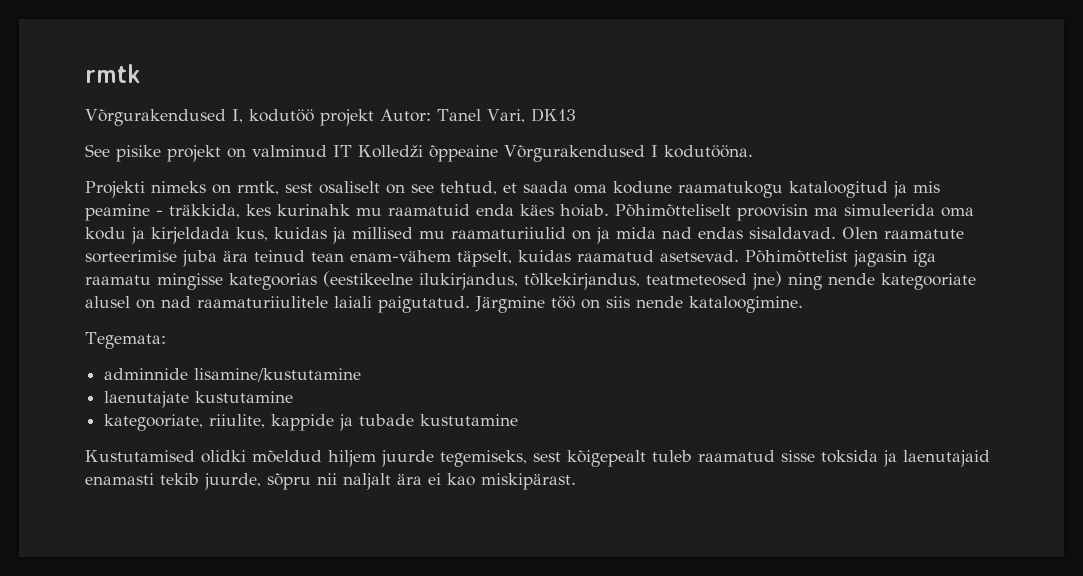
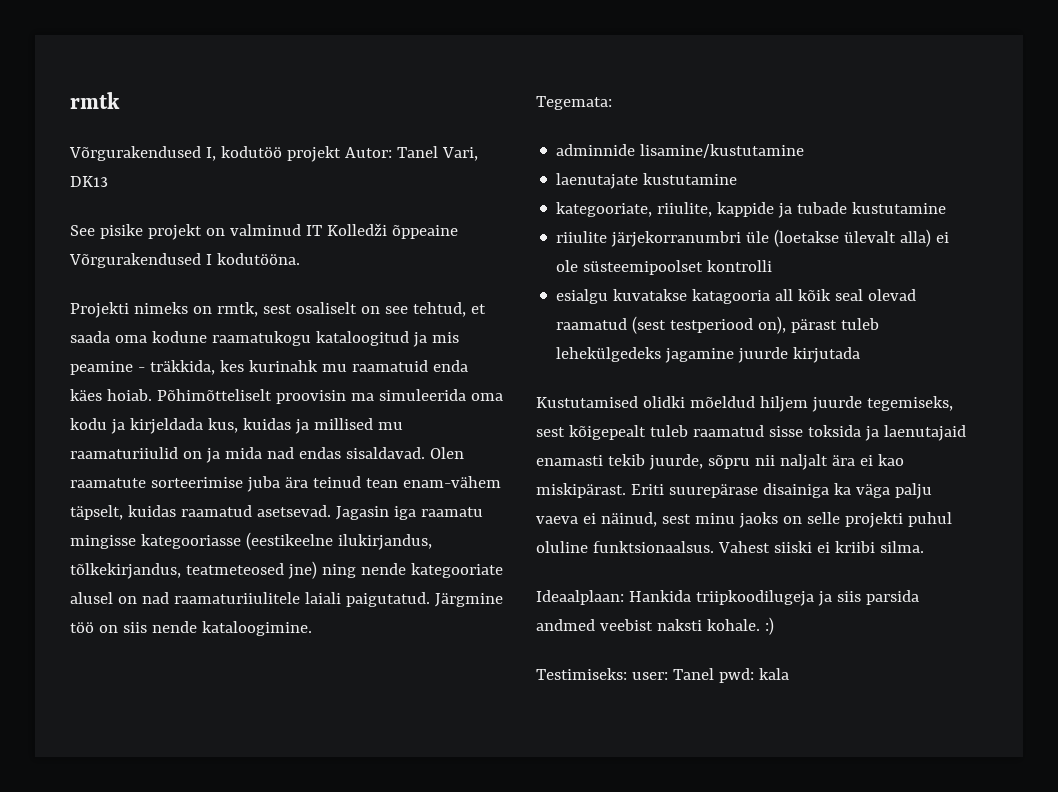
- Põhimõttelist jagasin iga raamatu mingisse kategoorias (eestikeelne ilukirjandus, tõlkekirjandus, teatmeteosed jne) ning nende kategooriate alusel on nad raamaturiiulitele laiali paigutatud.
+ Jagasin iga raamatu mingisse kategooriasse (eestikeelne ilukirjandus, tõlkekirjandus, teatmeteosed jne) ning nende kategooriate alusel on nad raamaturiiulitele laiali paigutatud.
+ riiulite järjekorranumbri üle (loetakse ülevalt alla) ei ole süsteemipoolset kontrolli
+ esialgu kuvatakse katagooria all kõik seal olevad raamatud (sest testperiood on), pärast tuleb lehekülgedeks jagamine juurde kirjutada
+ Eriti suurepärase disainiga ka väga palju vaeva ei näinud, sest minu jaoks on selle projekti puhul oluline funktsionaalsus. Vahest siiski ei kriibi silma.
+ Ideaalplaan: Hankida triipkoodilugeja ja siis parsida andmed veebist naksti kohale. :)
+ Testimiseks: user: Tanel pwd: kala

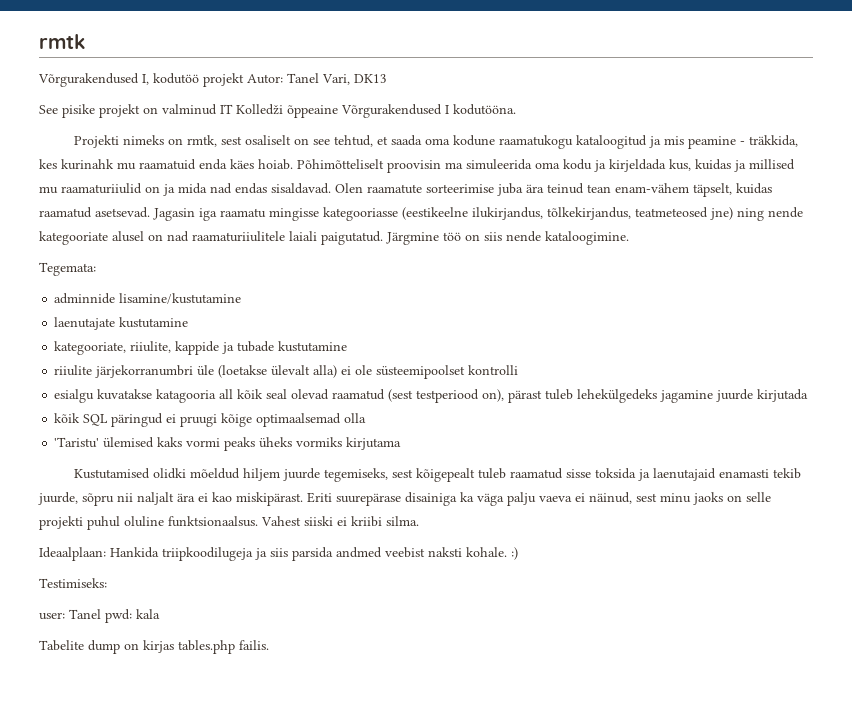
+ kõik SQL päringud ei pruugi kõige optimaalsemad olla
+ 'Taristu' ülemised kaks vormi peaks üheks vormiks kirjutama
- Testimiseks: user: Tanel pwd: kala
+ Testimiseks:
+ user: Tanel pwd: kala
+ Tabelite dump on kirjas tables.php failis.

